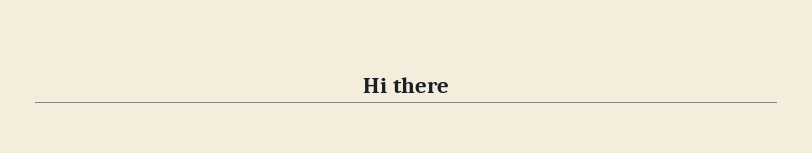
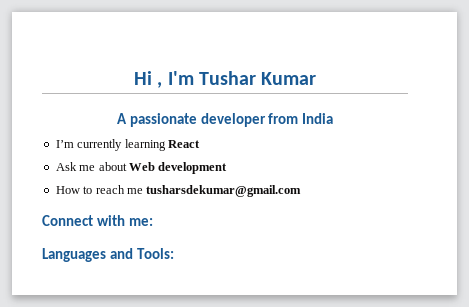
- Hi there
+ Hi , I'm Tushar Kumar
+ A passionate developer from India
+ I’m currently learning React
+ Ask me about Web development
+ How to reach me tusharsdekumar@gmail.com
+ Connect with me:
+ Languages and Tools:

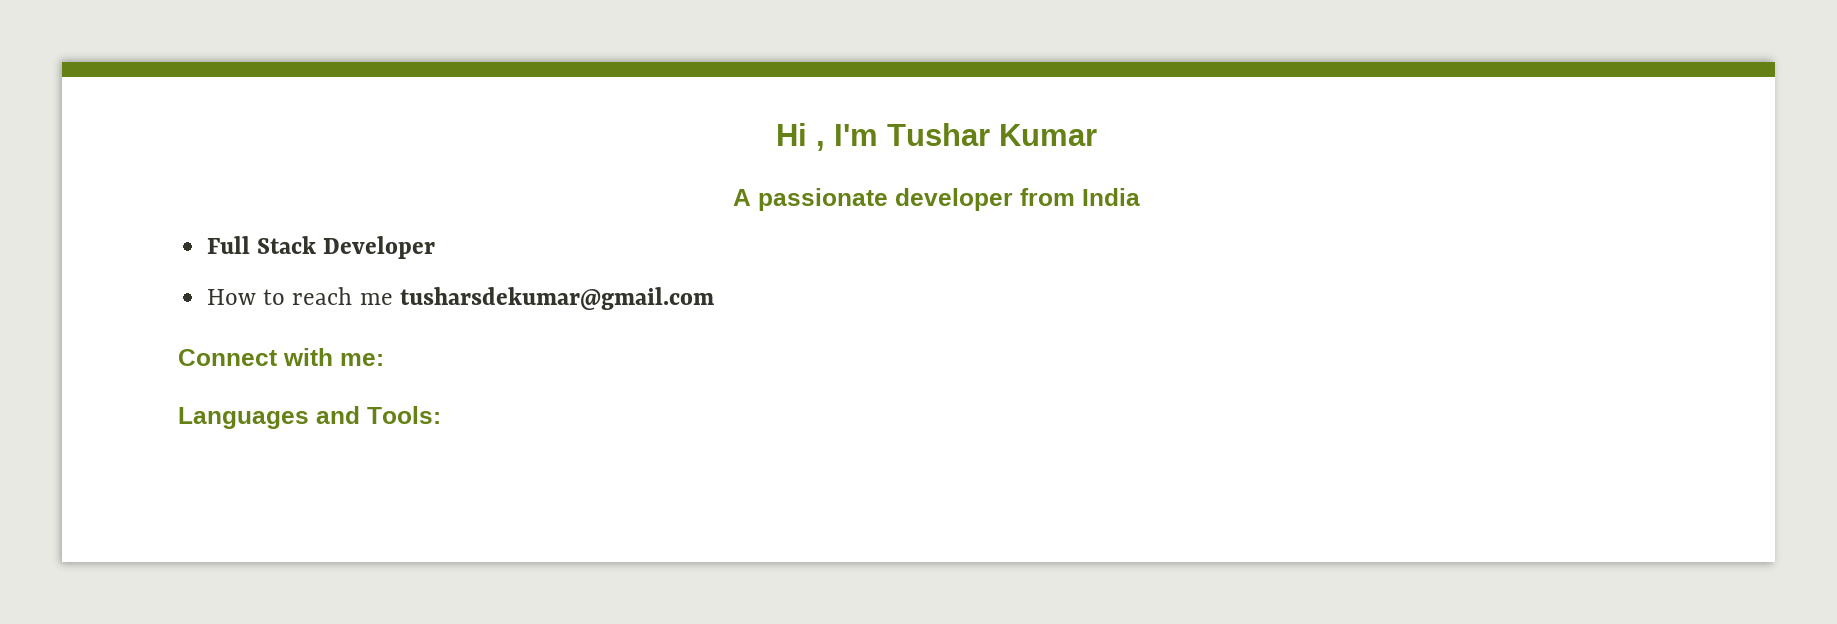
- I’m currently learning React
- Ask me about Web development
+ Full Stack Developer

